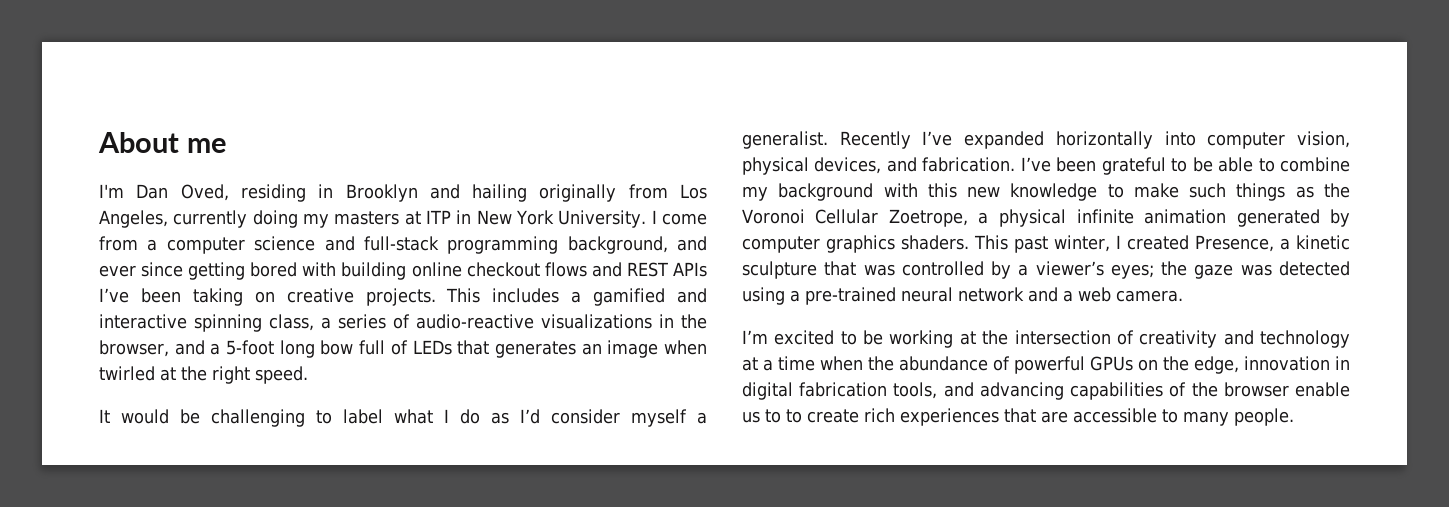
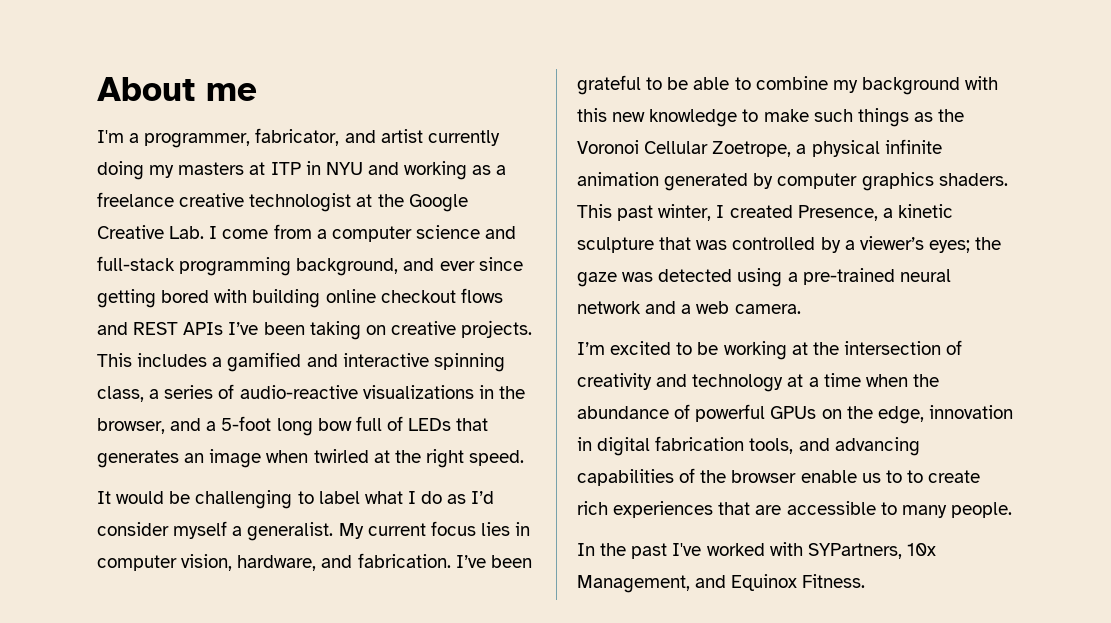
- I'm Dan Oved, residing in Brooklyn and hailing originally from Los Angeles, currently doing my masters at ITP in New York University. I come from a computer science and full-stack programming background, and ever since getting bored with building online checkout flows and REST APIs I’ve been taking on creative projects.
+ I'm a programmer, fabricator, and artist currently doing my masters at ITP in NYU and working as a freelance creative technologist at the Google Creative Lab. I come from a computer science and full-stack programming background, and ever since getting bored with building online checkout flows and REST APIs I’ve been taking on creative projects.
- Recently I’ve expanded horizontally into computer vision, physical devices, and fabrication.
+ My current focus lies in computer vision, hardware, and fabrication.
+ In the past I've worked with SYPartners, 10x Management, and Equinox Fitness.

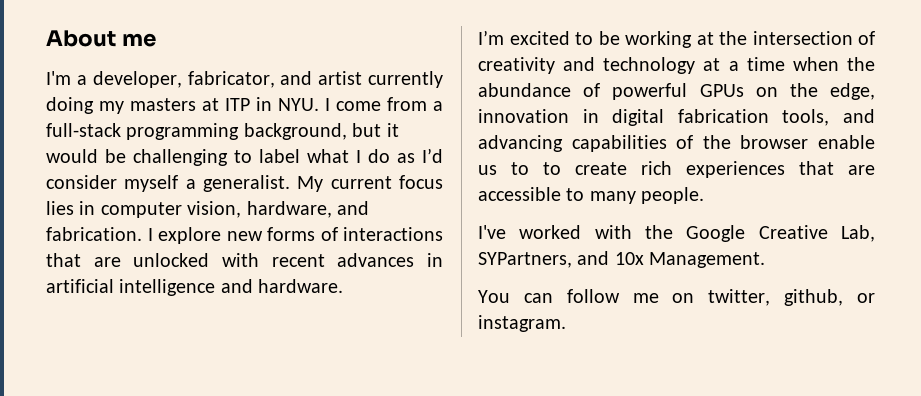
- I'm a programmer, fabricator, and artist currently doing my masters at ITP in NYU and working as a freelance creative technologist at the Google Creative Lab. I come from a computer science and full-stack programming background, and ever since getting bored with building online checkout flows and REST APIs I’ve been taking on creative projects. This includes a gamified and interactive spinning class, a series of audio-reactive visualizations in the browser, and a 5-foot long bow full of LEDs that generates an image when twirled at the right speed.
- It would be challenging to label what I do as I’d consider myself a generalist.
+ I'm a developer, fabricator, and artist currently doing my masters at ITP in NYU. I come from a full-stack programming background, but it would be challenging to label what I do as I’d consider myself a generalist.
- I’ve been grateful to be able to combine my background with this new knowledge to make such things as the Voronoi Cellular Zoetrope, a physical infinite animation generated by computer graphics shaders. This past winter, I created Presence, a kinetic sculpture that was controlled by a viewer’s eyes; the gaze was detected using a pre-trained neural network and a web camera.
+ I explore new forms of interactions that are unlocked with recent advances in artificial intelligence and hardware.
- In the past I've worked with SYPartners, 10x Management, and Equinox Fitness.
+ I've worked with the Google Creative Lab, SYPartners, and 10x Management.
+ You can follow me on twitter, github, or instagram.

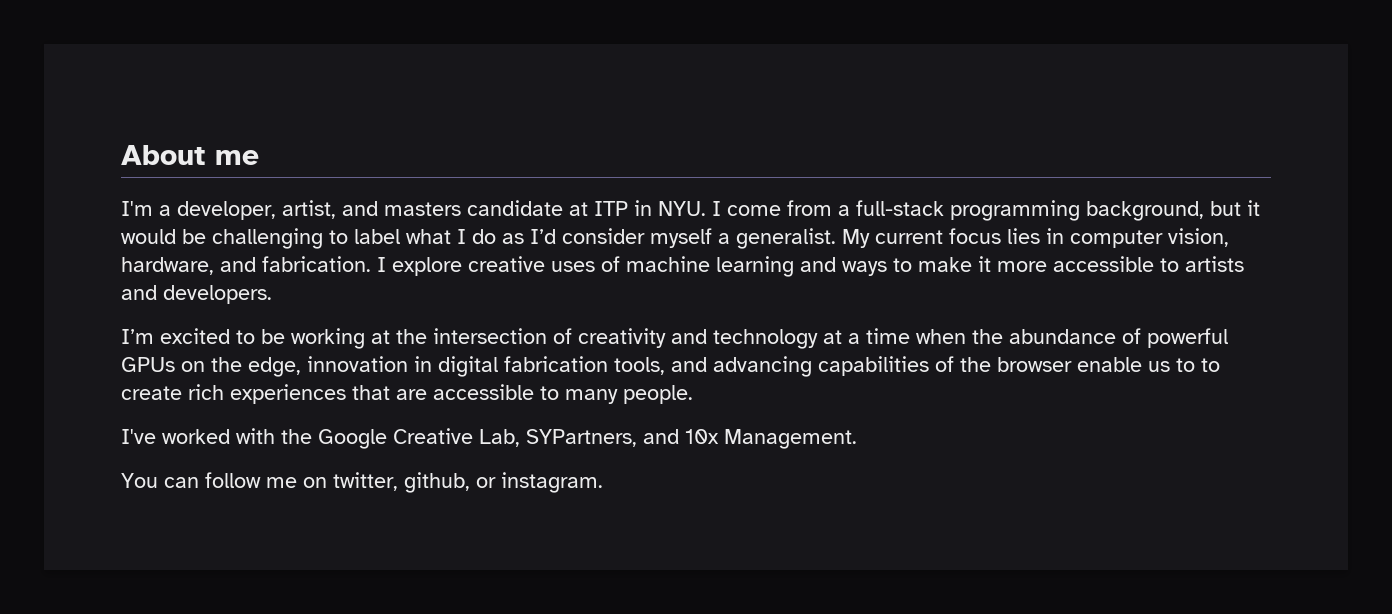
- I'm a developer, fabricator, and artist currently doing my masters at ITP in NYU. I come from a full-stack programming background, but it would be challenging to label what I do as I’d consider myself a generalist.
+ I'm a developer, artist, and masters candidate at ITP in NYU. I come from a full-stack programming background, but it would be challenging to label what I do as I’d consider myself a generalist.
- I explore new forms of interactions that are unlocked with recent advances in artificial intelligence and hardware.
+ I explore creative uses of machine learning and ways to make it more accessible to artists and developers.

